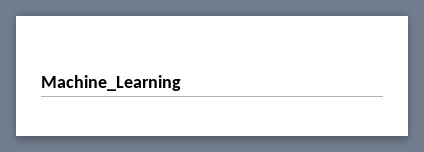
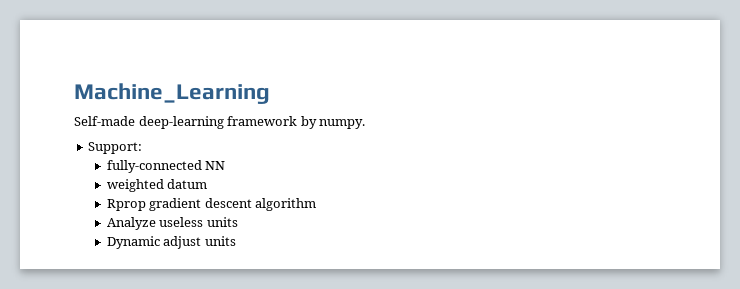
+ Self-made deep-learning framework by numpy.
+ Support:
+ fully-connected NN
+ weighted datum
+ Rprop gradient descent algorithm
+ Analyze useless units
+ Dynamic adjust units

